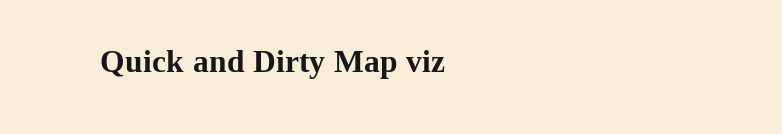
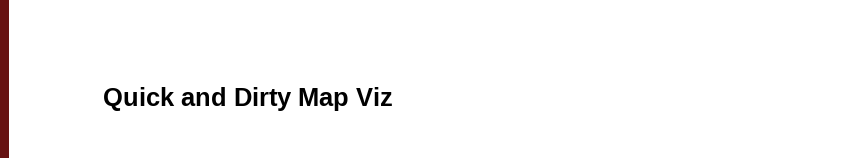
- Quick and Dirty Map viz
+ Quick and Dirty Map Viz

